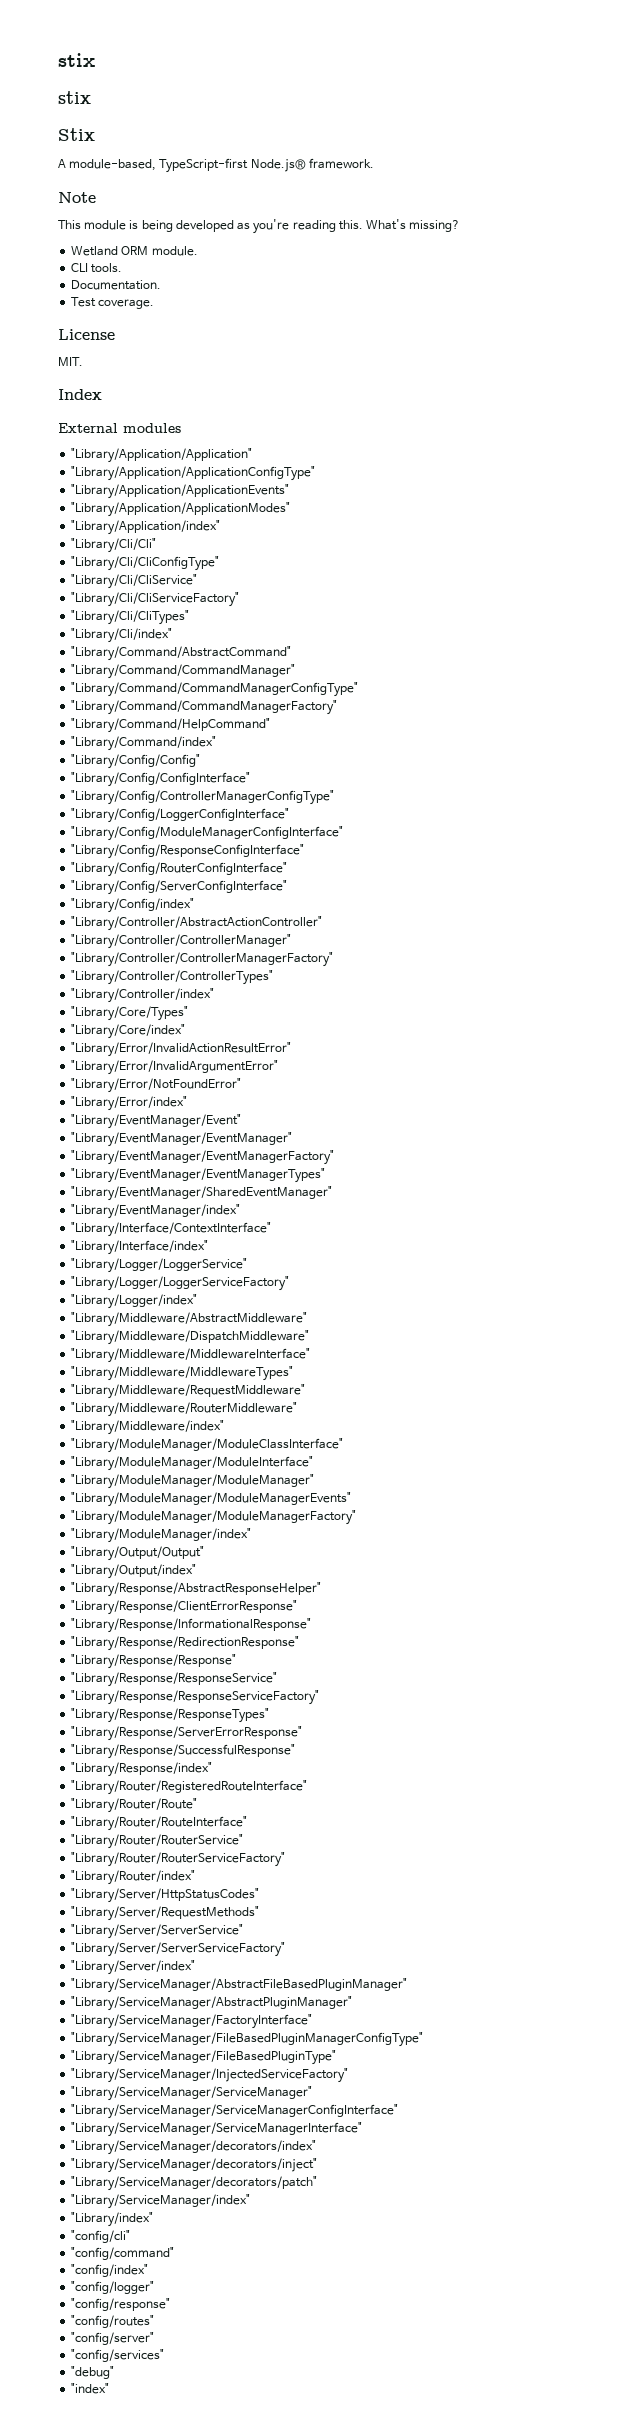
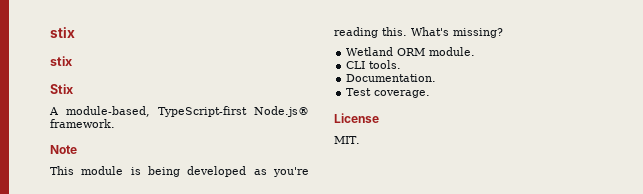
- Index
- External modules
- "Library/Application/Application"
- "Library/Application/ApplicationConfigType"
- "Library/Application/ApplicationEvents"
- "Library/Application/ApplicationModes"
- "Library/Application/index"
- "Library/Cli/Cli"
- "Library/Cli/CliConfigType"
- "Library/Cli/CliService"
- "Library/Cli/CliServiceFactory"
- "Library/Cli/CliTypes"
- "Library/Cli/index"
- "Library/Command/AbstractCommand"
- "Library/Command/CommandManager"
- "Library/Command/CommandManagerConfigType"
- "Library/Command/CommandManagerFactory"
- "Library/Command/HelpCommand"
- "Library/Command/index"
- "Library/Config/Config"
- "Library/Config/ConfigInterface"
- "Library/Config/ControllerManagerConfigType"
- "Library/Config/LoggerConfigInterface"
- "Library/Config/ModuleManagerConfigInterface"
- "Library/Config/ResponseConfigInterface"
- "Library/Config/RouterConfigInterface"
- "Library/Config/ServerConfigInterface"
- "Library/Config/index"
- "Library/Controller/AbstractActionController"
- "Library/Controller/ControllerManager"
- "Library/Controller/ControllerManagerFactory"
- "Library/Controller/ControllerTypes"
- "Library/Controller/index"
- "Library/Core/Types"
- "Library/Core/index"
- "Library/Error/InvalidActionResultError"
- "Library/Error/InvalidArgumentError"
- "Library/Error/NotFoundError"
- "Library/Error/index"
- "Library/EventManager/Event"
- "Library/EventManager/EventManager"
- "Library/EventManager/EventManagerFactory"
- "Library/EventManager/EventManagerTypes"
- "Library/EventManager/SharedEventManager"
- "Library/EventManager/index"
- "Library/Interface/ContextInterface"
- "Library/Interface/index"
- "Library/Logger/LoggerService"
- "Library/Logger/LoggerServiceFactory"
- "Library/Logger/index"
- "Library/Middleware/AbstractMiddleware"
- "Library/Middleware/DispatchMiddleware"
- "Library/Middleware/MiddlewareInterface"
- "Library/Middleware/MiddlewareTypes"
- "Library/Middleware/RequestMiddleware"
- "Library/Middleware/RouterMiddleware"
- "Library/Middleware/index"
- "Library/ModuleManager/ModuleClassInterface"
- "Library/ModuleManager/ModuleInterface"
- "Library/ModuleManager/ModuleManager"
- "Library/ModuleManager/ModuleManagerEvents"
- "Library/ModuleManager/ModuleManagerFactory"
- "Library/ModuleManager/index"
- "Library/Output/Output"
- "Library/Output/index"
- "Library/Response/AbstractResponseHelper"
- "Library/Response/ClientErrorResponse"
- "Library/Response/InformationalResponse"
- "Library/Response/RedirectionResponse"
- "Library/Response/Response"
- "Library/Response/ResponseService"
- "Library/Response/ResponseServiceFactory"
- "Library/Response/ResponseTypes"
- "Library/Response/ServerErrorResponse"
- "Library/Response/SuccessfulResponse"
- "Library/Response/index"
- "Library/Router/RegisteredRouteInterface"
- "Library/Router/Route"
- "Library/Router/RouteInterface"
- "Library/Router/RouterService"
- "Library/Router/RouterServiceFactory"
- "Library/Router/index"
- "Library/Server/HttpStatusCodes"
- "Library/Server/RequestMethods"
- "Library/Server/ServerService"
- "Library/Server/ServerServiceFactory"
- "Library/Server/index"
- "Library/ServiceManager/AbstractFileBasedPluginManager"
- "Library/ServiceManager/AbstractPluginManager"
- "Library/ServiceManager/FactoryInterface"
- "Library/ServiceManager/FileBasedPluginManagerConfigType"
- "Library/ServiceManager/FileBasedPluginType"
- "Library/ServiceManager/InjectedServiceFactory"
- "Library/ServiceManager/ServiceManager"
- "Library/ServiceManager/ServiceManagerConfigInterface"
- "Library/ServiceManager/ServiceManagerInterface"
- "Library/ServiceManager/decorators/index"
- "Library/ServiceManager/decorators/inject"
- "Library/ServiceManager/decorators/patch"
- "Library/ServiceManager/index"
- "Library/index"
- "config/cli"
- "config/command"
- "config/index"
- "config/logger"
- "config/response"
- "config/routes"
- "config/server"
- "config/services"
- "debug"
- "index"

